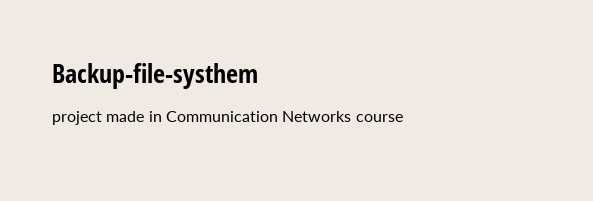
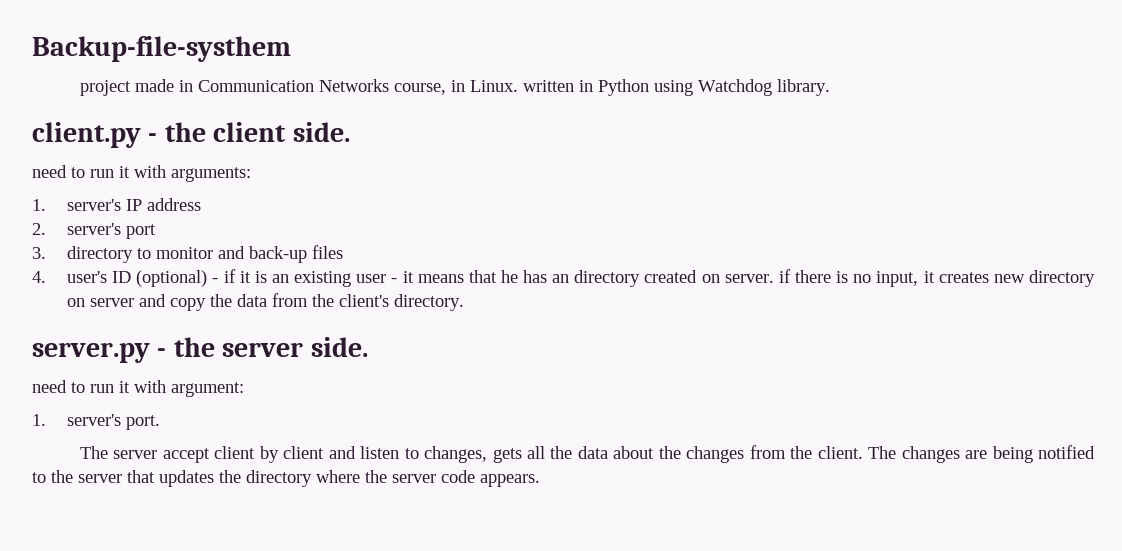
- project made in Communication Networks course
+ project made in Communication Networks course, in Linux. written in Python using Watchdog library.
+ client.py - the client side.
+ need to run it with arguments:
+ 1. server's IP address
+ 2. server's port
+ 3. directory to monitor and back-up files
+ 4. user's ID (optional) - if it is an existing user - it means that he has an directory created on server. if there is no input, it creates new directory on server and copy the data from the client's directory.
+ server.py - the server side.
+ need to run it with argument:
+ 1. server's port.
+ The server accept client by client and listen to changes, gets all the data about the changes from the client. The changes are being notified to the server that updates the directory where the server code appears.

